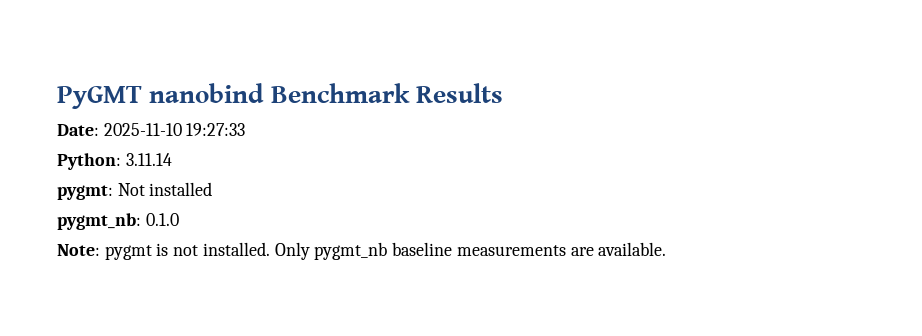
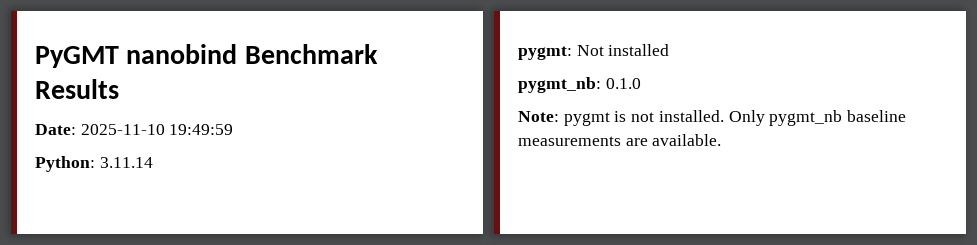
- Date: 2025-11-10 19:27:33
+ Date: 2025-11-10 19:49:59

